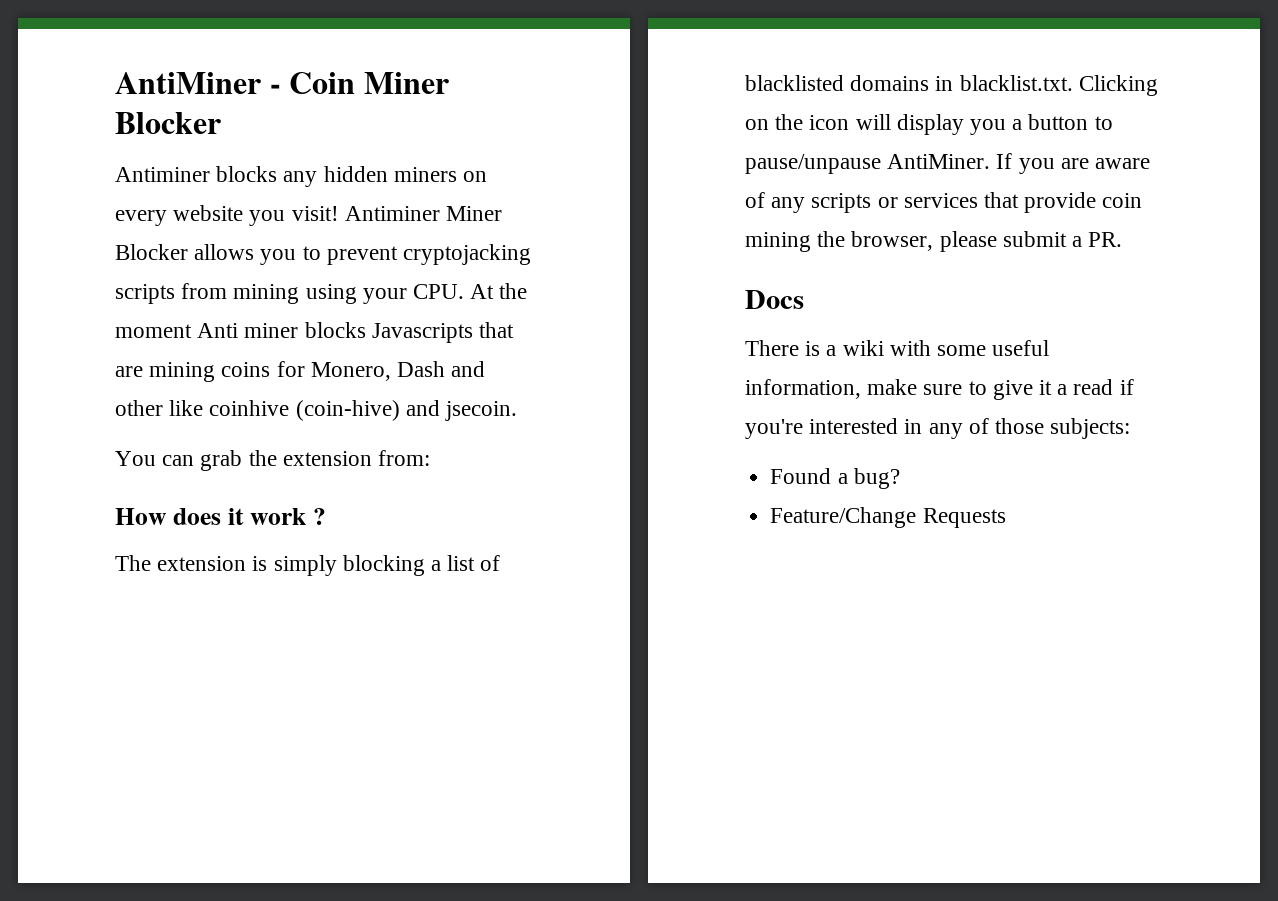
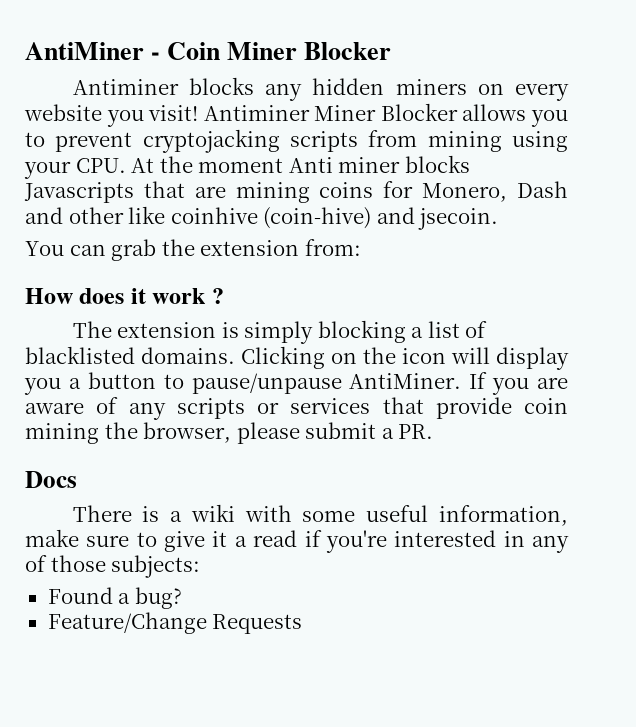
- The extension is simply blocking a list of blacklisted domains in blacklist.txt. Clicking on the icon will display you a button to pause/unpause AntiMiner.
+ The extension is simply blocking a list of blacklisted domains. Clicking on the icon will display you a button to pause/unpause AntiMiner.

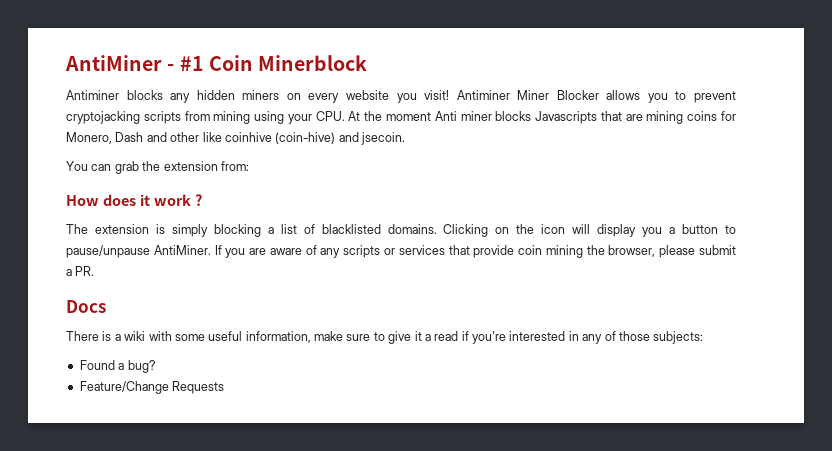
- AntiMiner - Coin Miner Blocker
+ AntiMiner - #1 Coin Minerblock

